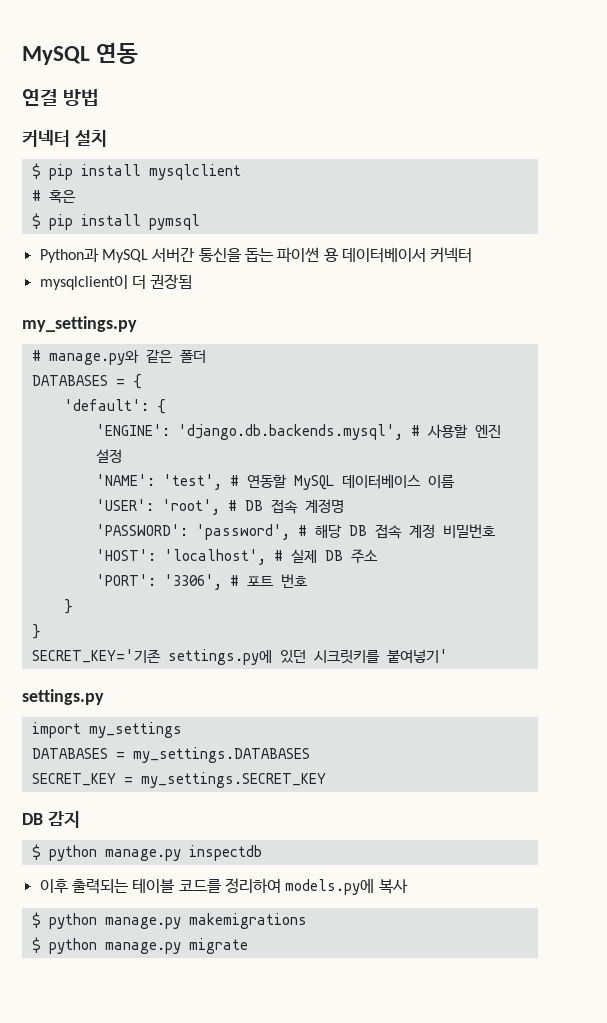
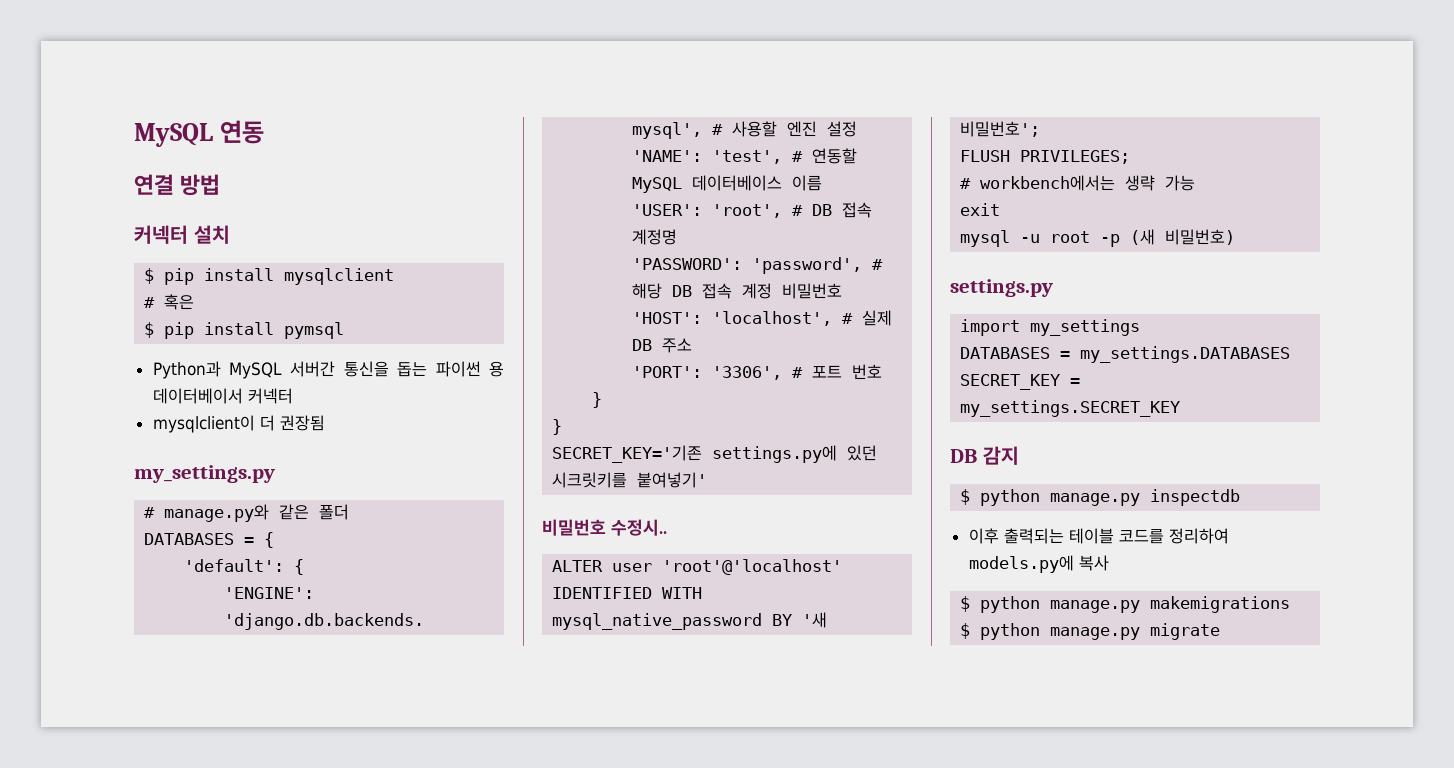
+ 비밀번호 수정시..
+ ALTER user 'root'@'localhost' IDENTIFIED WITH mysql_native_password BY '새 비밀번호';
+ FLUSH PRIVILEGES;
+ # workbench에서는 생략 가능
+ exit
+ mysql -u root -p (새 비밀번호)

